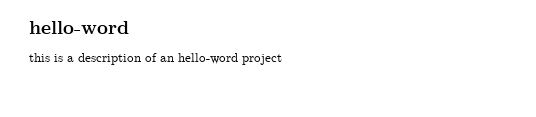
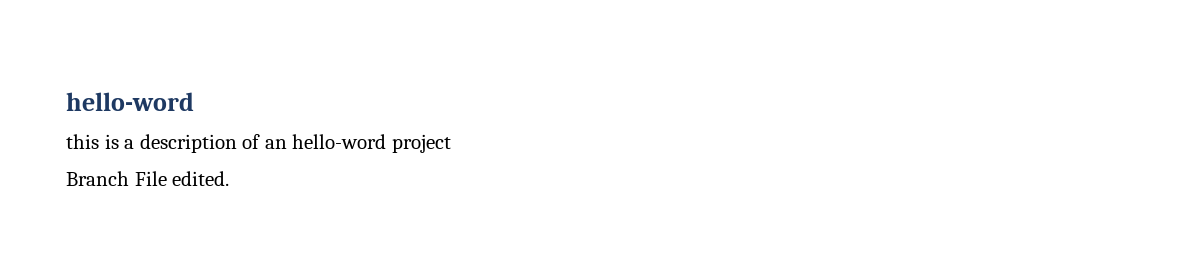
+ Branch File edited.

